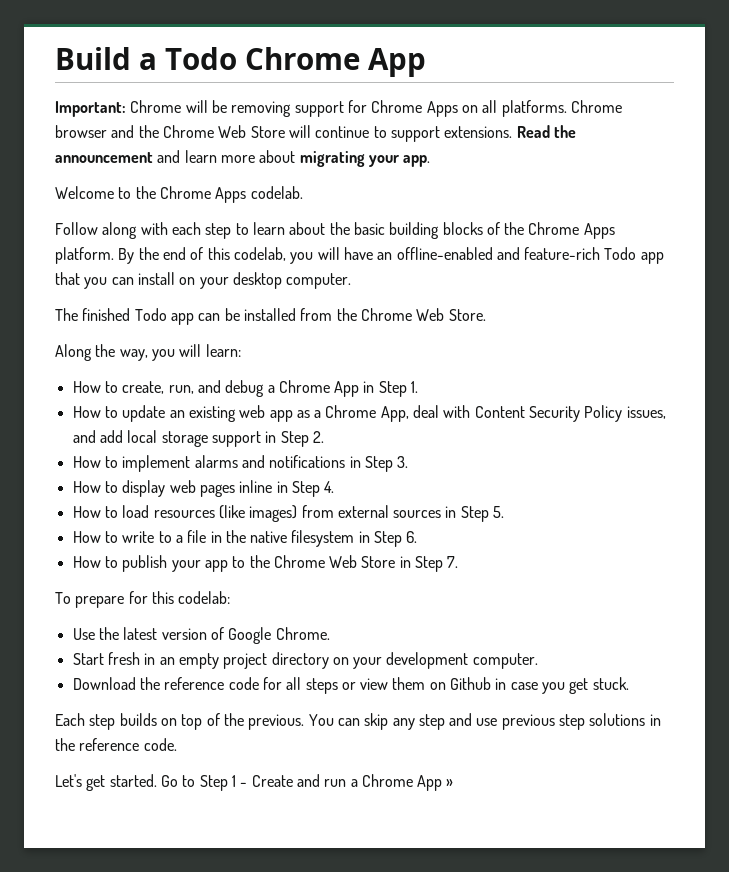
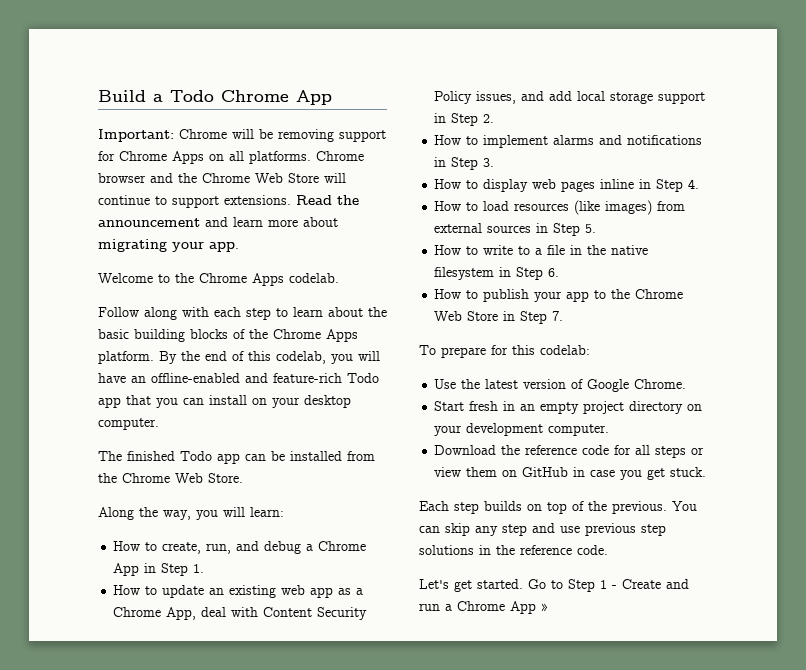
- Download the reference code for all steps or view them on Github in case you get stuck.
+ Download the reference code for all steps or view them on GitHub in case you get stuck.

